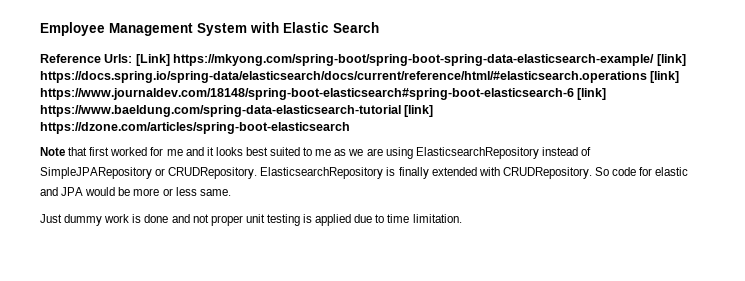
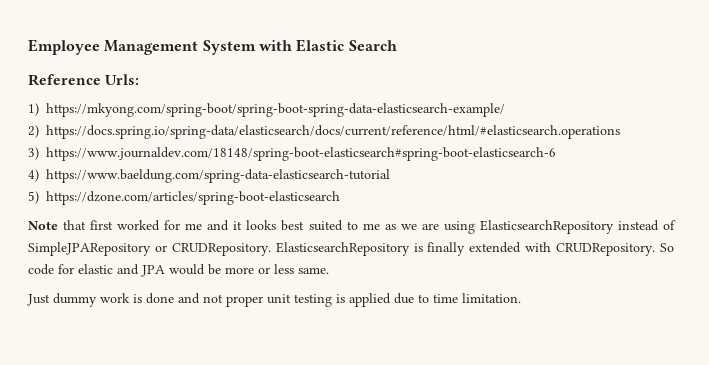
- Reference Urls: [Link] https://mkyong.com/spring-boot/spring-boot-spring-data-elasticsearch-example/ [link] https://docs.spring.io/spring-data/elasticsearch/docs/current/reference/html/#elasticsearch.operations [link] https://www.journaldev.com/18148/spring-boot-elasticsearch#spring-boot-elasticsearch-6 [link] https://www.baeldung.com/spring-data-elasticsearch-tutorial [link] https://dzone.com/articles/spring-boot-elasticsearch
+ Reference Urls:
+ 1) https://mkyong.com/spring-boot/spring-boot-spring-data-elasticsearch-example/
+ 2) https://docs.spring.io/spring-data/elasticsearch/docs/current/reference/html/#elasticsearch.operations
+ 3) https://www.journaldev.com/18148/spring-boot-elasticsearch#spring-boot-elasticsearch-6
+ 4) https://www.baeldung.com/spring-data-elasticsearch-tutorial
+ 5) https://dzone.com/articles/spring-boot-elasticsearch

